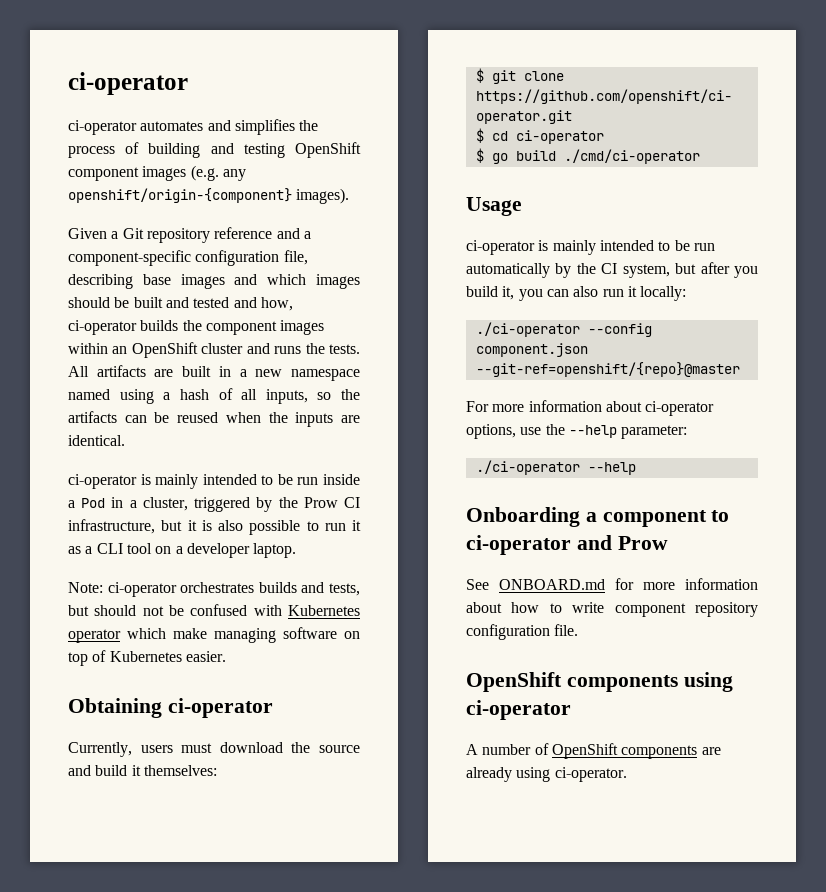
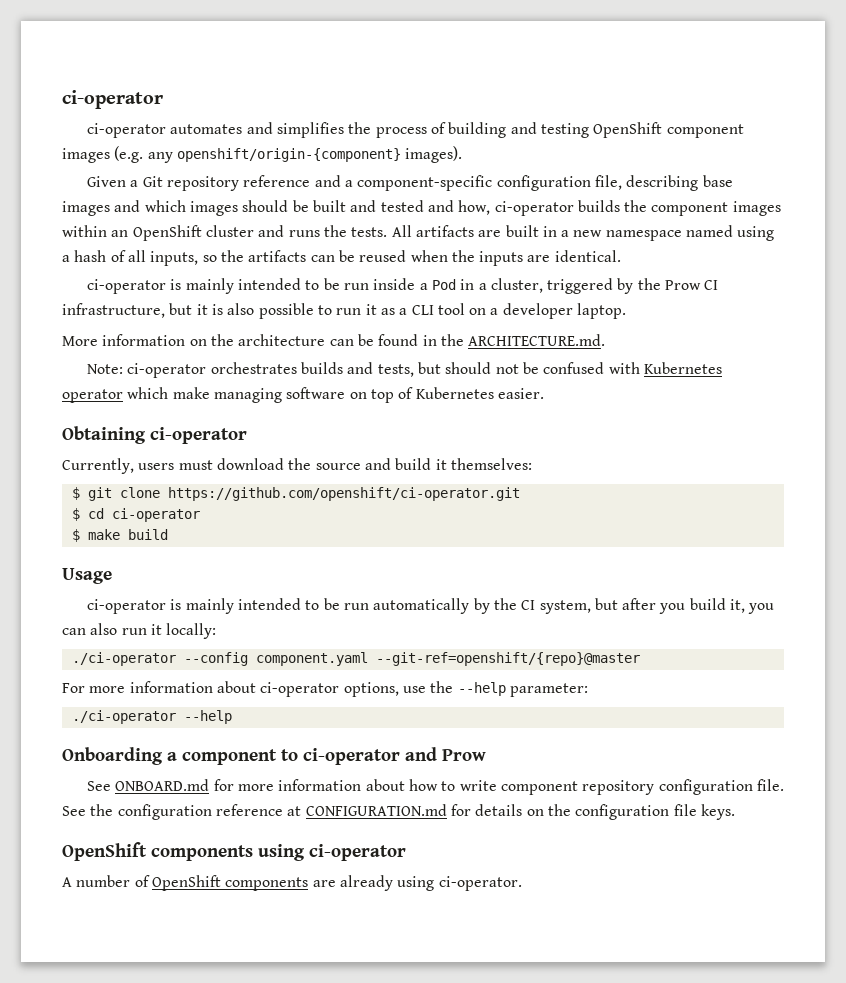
+ More information on the architecture can be found in the ARCHITECTURE.md.
- $ go build ./cmd/ci-operator
+ $ make build
- ./ci-operator --config component.json --git-ref=openshift/{repo}@master
+ ./ci-operator --config component.yaml --git-ref=openshift/{repo}@master
+ See the configuration reference at CONFIGURATION.md for details on the configuration file keys.

